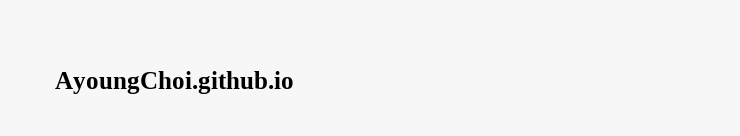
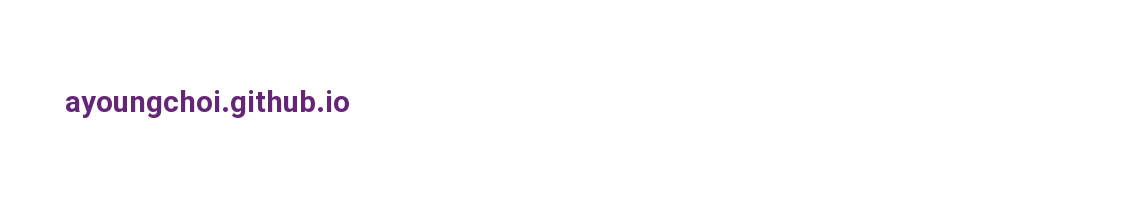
- AyoungChoi.github.io
+ ayoungchoi.github.io

